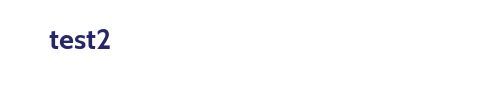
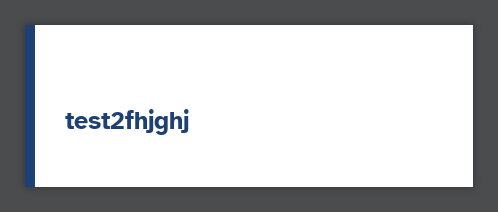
- test2
+ test2fhjghj

